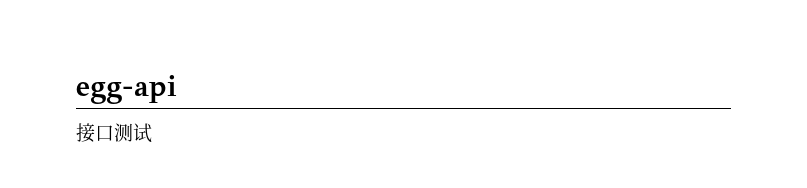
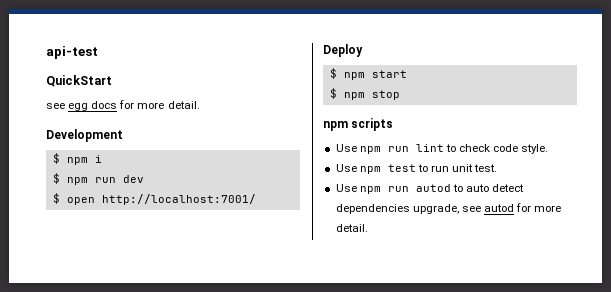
- egg-api
- 接口测试
+ api-test
+ QuickStart
+ see egg docs for more detail.
+ Development
+ $ npm i
+ $ npm run dev
+ $ open http://localhost:7001/
+ Deploy
+ $ npm start
+ $ npm stop
+ npm scripts
+ Use npm run lint to check code style.
+ Use npm test to run unit test.
+ Use npm run autod to auto detect dependencies upgrade, see autod for more detail.

